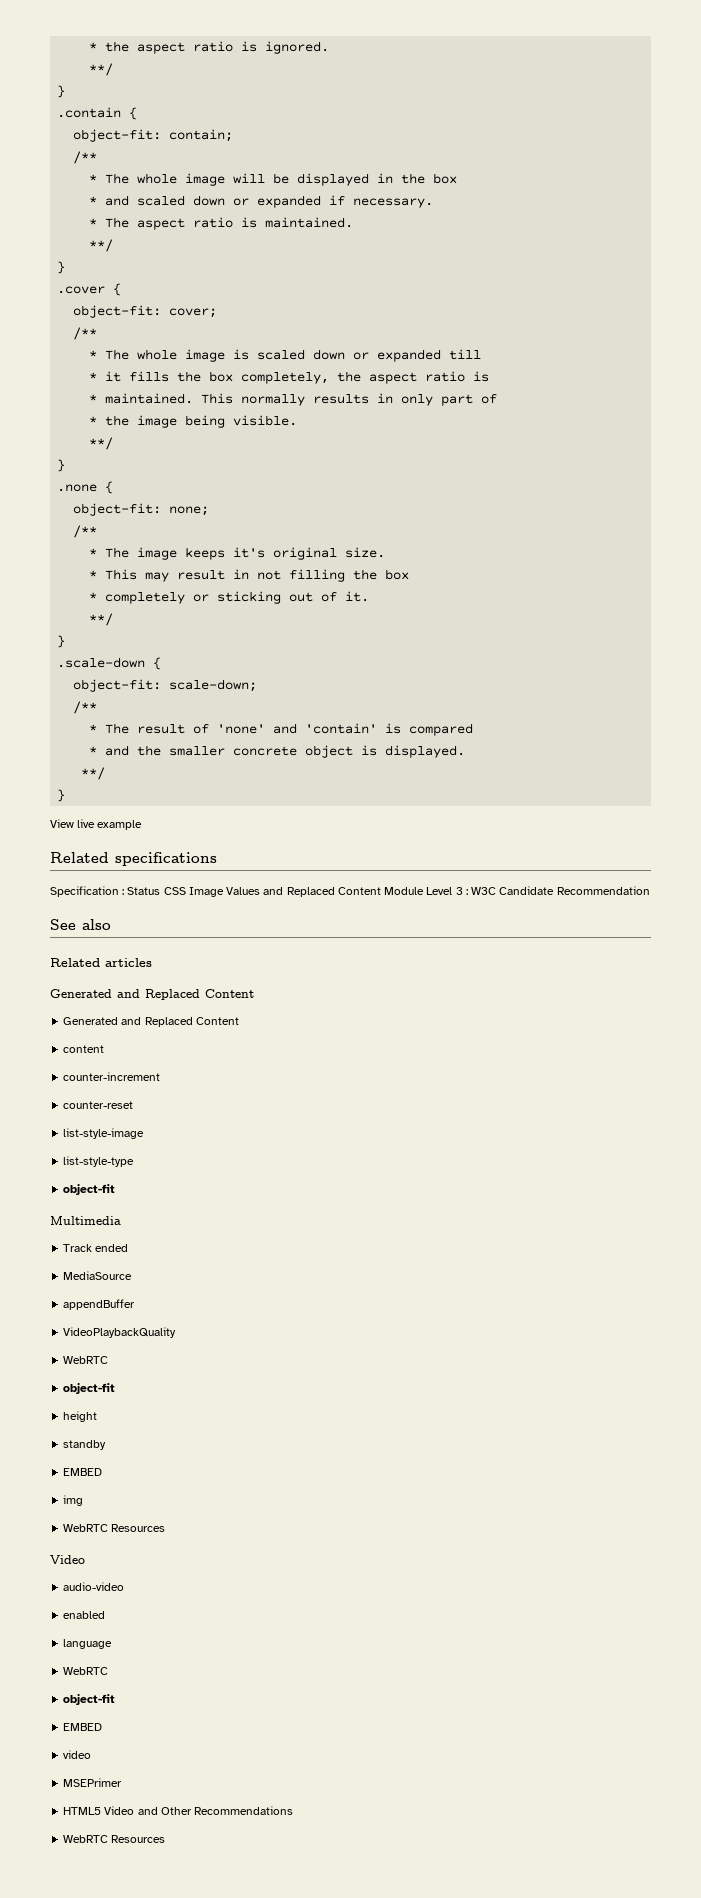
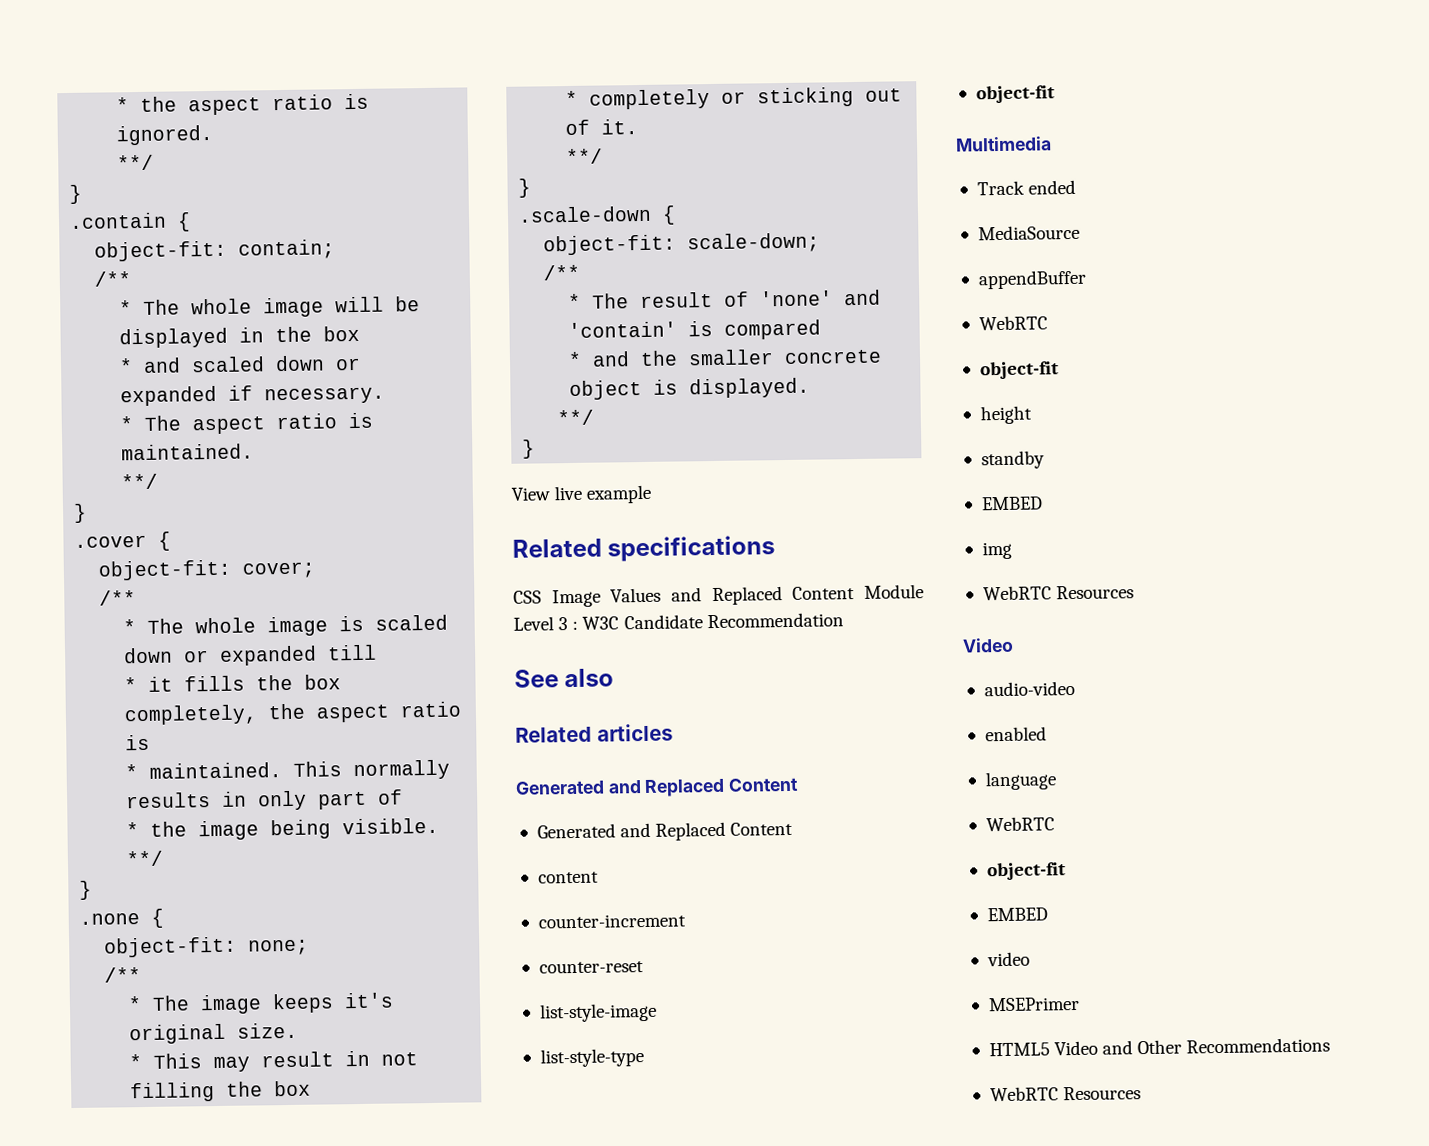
- Specification : Status CSS Image Values and Replaced Content Module Level 3 : W3C Candidate Recommendation
+ CSS Image Values and Replaced Content Module Level 3 : W3C Candidate Recommendation
- VideoPlaybackQuality

